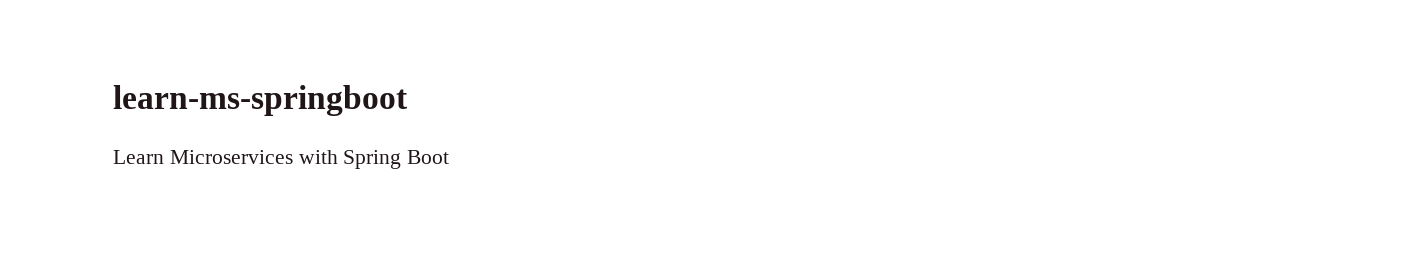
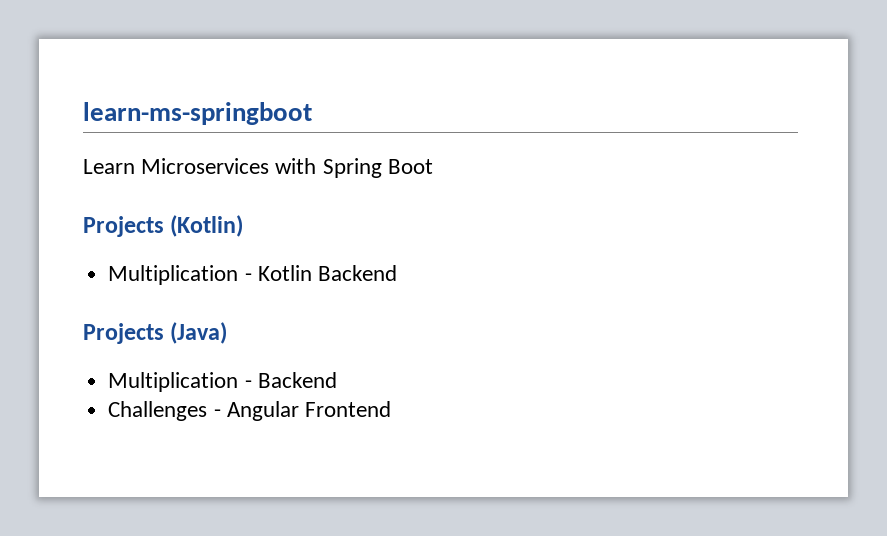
+ Projects (Kotlin)
+ Multiplication - Kotlin Backend
+ Projects (Java)
+ Multiplication - Backend
+ Challenges - Angular Frontend

